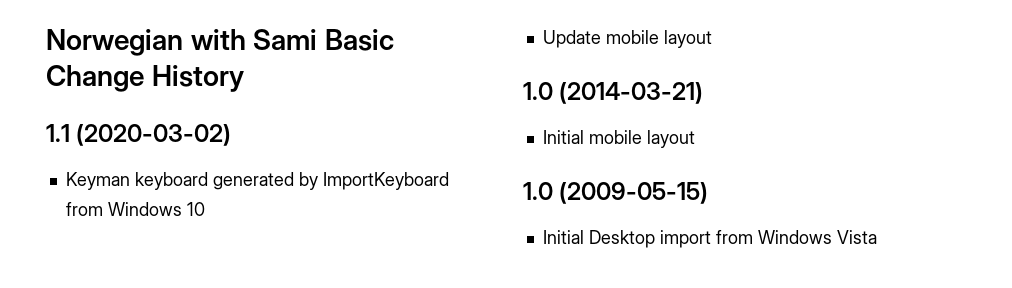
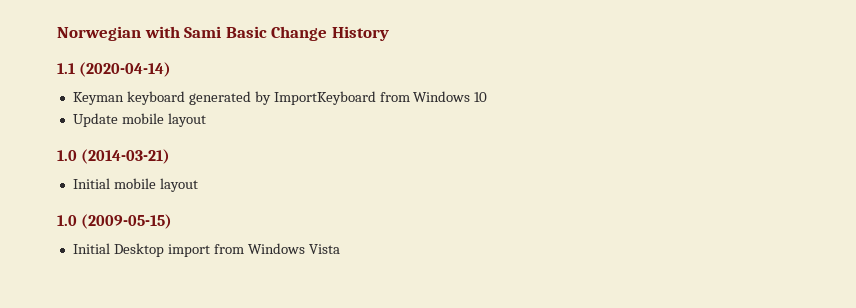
- 1.1 (2020-03-02)
+ 1.1 (2020-04-14)

